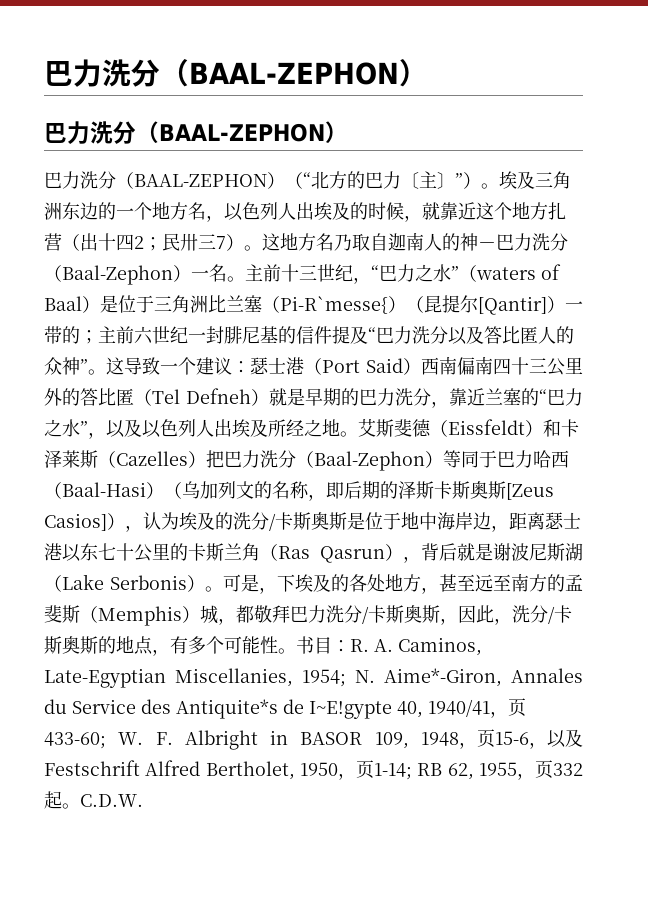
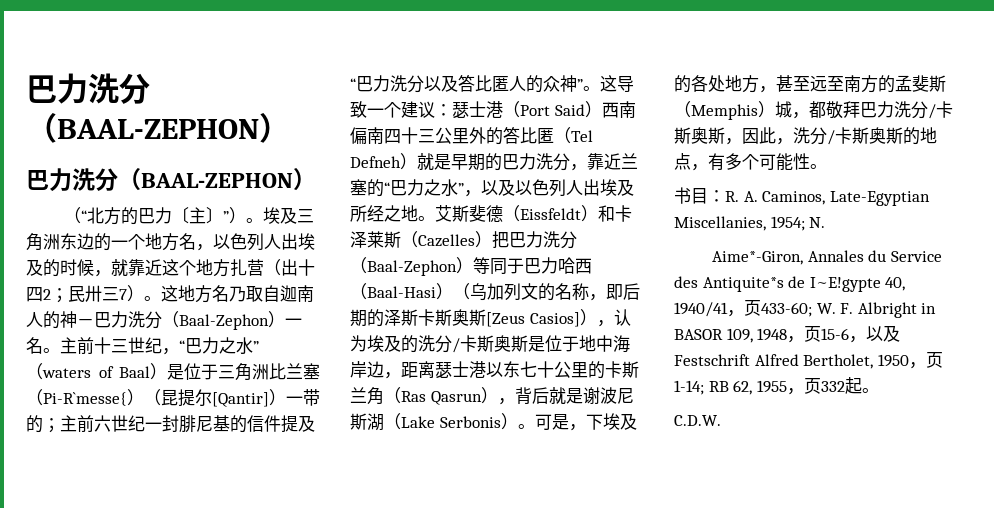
- 巴力洗分（BAAL-ZEPHON）（“北方的巴力〔主〕”）。
+ （“北方的巴力〔主〕”）。
- 可是，下埃及的各处地方，甚至远至南方的孟斐斯（Memphis）城，都敬拜巴力洗分/卡斯奥斯，因此，洗分/卡斯奥斯的地点，有多个可能性。书目：
+ 可是，下埃及的各处地方，甚至远至南方的孟斐斯（Memphis）城，都敬拜巴力洗分/卡斯奥斯，因此，洗分/卡斯奥斯的地点，有多个可能性。
+ 书目：
- N. Aime*-Giron, Annales du Service des Antiquite*s de I~E!gypte 40, 1940/41，页433-60;
+ N.
+ Aime*-Giron, Annales du Service des Antiquite*s de I~E!gypte 40, 1940/41，页433-60;
- RB 62, 1955，页332起。C.D.W.
+ RB 62, 1955，页332起。
+ C.D.W.

